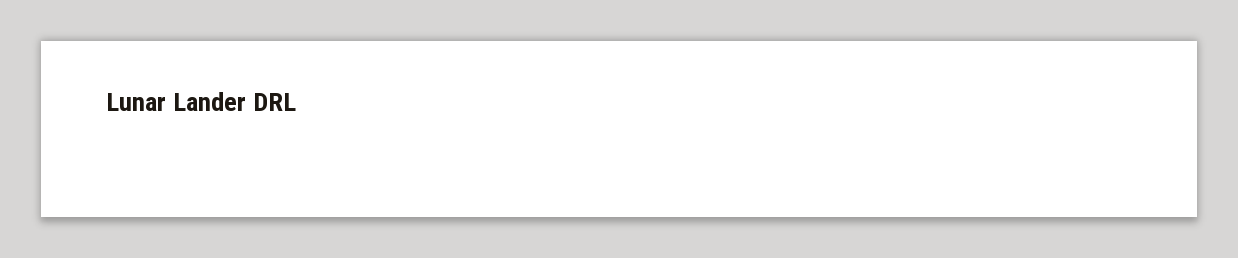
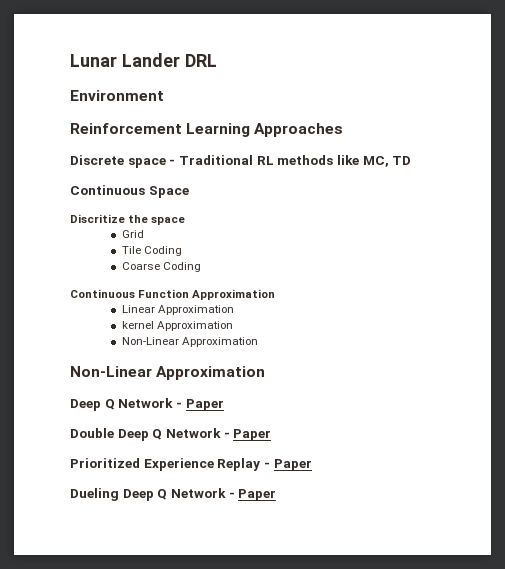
+ Environment
+ Reinforcement Learning Approaches
+ Discrete space - Traditional RL methods like MC, TD
+ Continuous Space
+ Discritize the space
+ Grid
+ Tile Coding
+ Coarse Coding
+ Continuous Function Approximation
+ Linear Approximation
+ kernel Approximation
+ Non-Linear Approximation
+ Non-Linear Approximation
+ Deep Q Network - Paper
+ Double Deep Q Network - Paper
+ Prioritized Experience Replay - Paper
+ Dueling Deep Q Network - Paper

